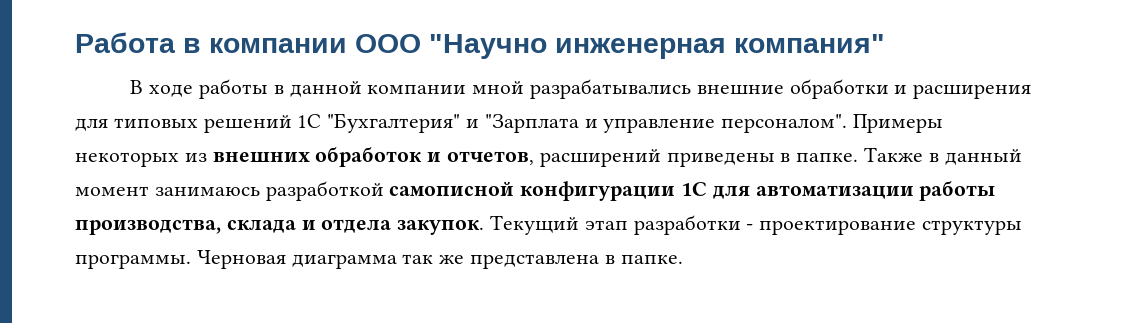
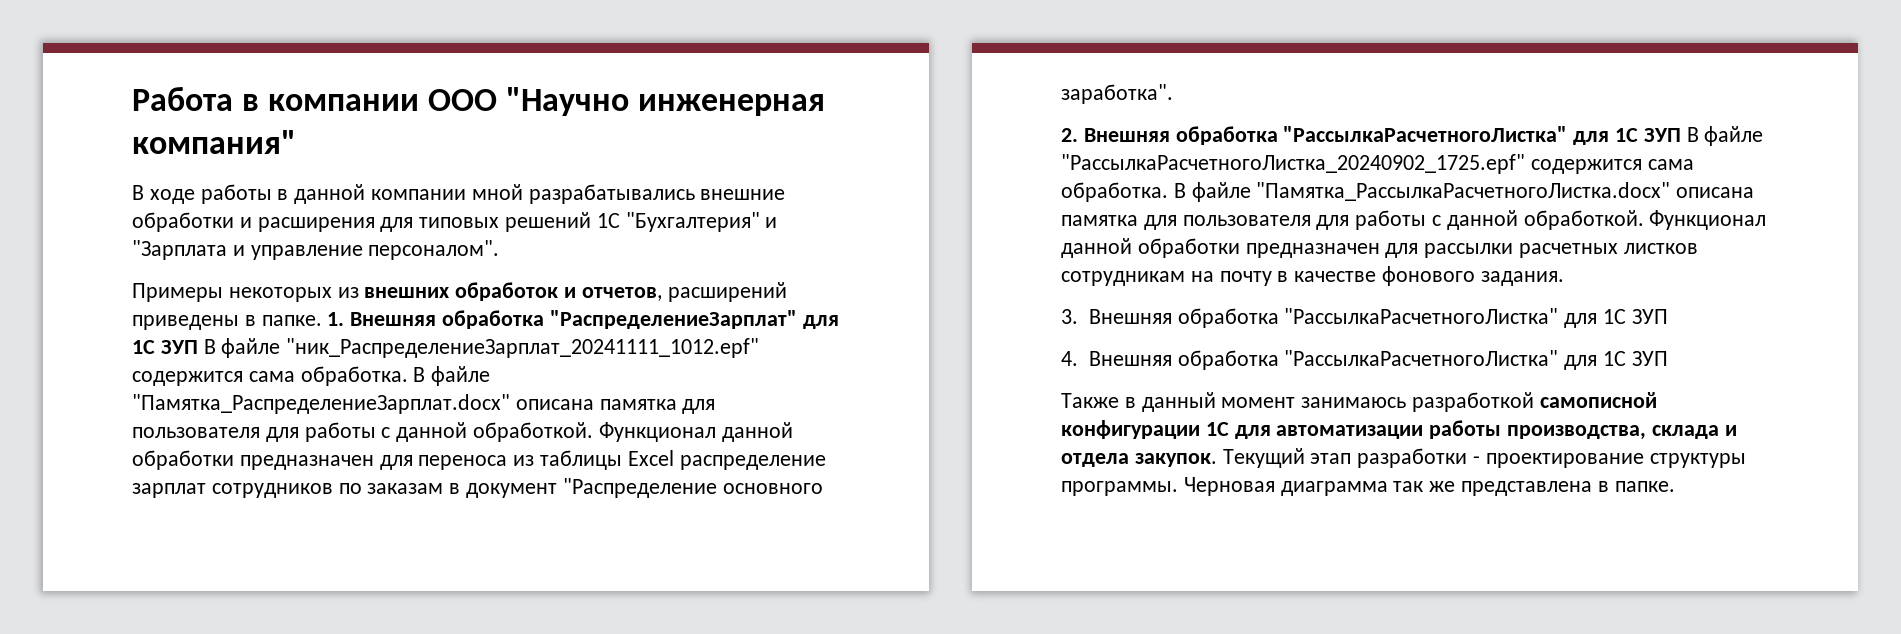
- В ходе работы в данной компании мной разрабатывались внешние обработки и расширения для типовых решений 1С "Бухгалтерия" и "Зарплата и управление персоналом". Примеры некоторых из внешних обработок и отчетов, расширений приведены в папке. Также в данный момент занимаюсь разработкой самописной конфигурации 1С для автоматизации работы производства, склада и отдела закупок.
+ В ходе работы в данной компании мной разрабатывались внешние обработки и расширения для типовых решений 1С "Бухгалтерия" и "Зарплата и управление персоналом".
+ Примеры некоторых из внешних обработок и отчетов, расширений приведены в папке. 1. Внешняя обработка "РаспределениеЗарплат" для 1С ЗУП В файле "ник_РаспределениеЗарплат_20241111_1012.epf" содержится сама обработка. В файле "Памятка_РаспределениеЗарплат.docx" описана памятка для пользователя для работы с данной обработкой. Функционал данной обработки предназначен для переноса из таблицы Excel распределение зарплат сотрудников по заказам в документ "Распределение основного заработка".
+ 2. Внешняя обработка "РассылкаРасчетногоЛистка" для 1С ЗУП В файле "РассылкаРасчетногоЛистка_20240902_1725.epf" содержится сама обработка. В файле "Памятка_РассылкаРасчетногоЛистка.docx" описана памятка для пользователя для работы с данной обработкой. Функционал данной обработки предназначен для рассылки расчетных листков сотрудникам на почту в качестве фонового задания.
+ 3. Внешняя обработка "РассылкаРасчетногоЛистка" для 1С ЗУП
+ 4. Внешняя обработка "РассылкаРасчетногоЛистка" для 1С ЗУП
+ Также в данный момент занимаюсь разработкой самописной конфигурации 1С для автоматизации работы производства, склада и отдела закупок.

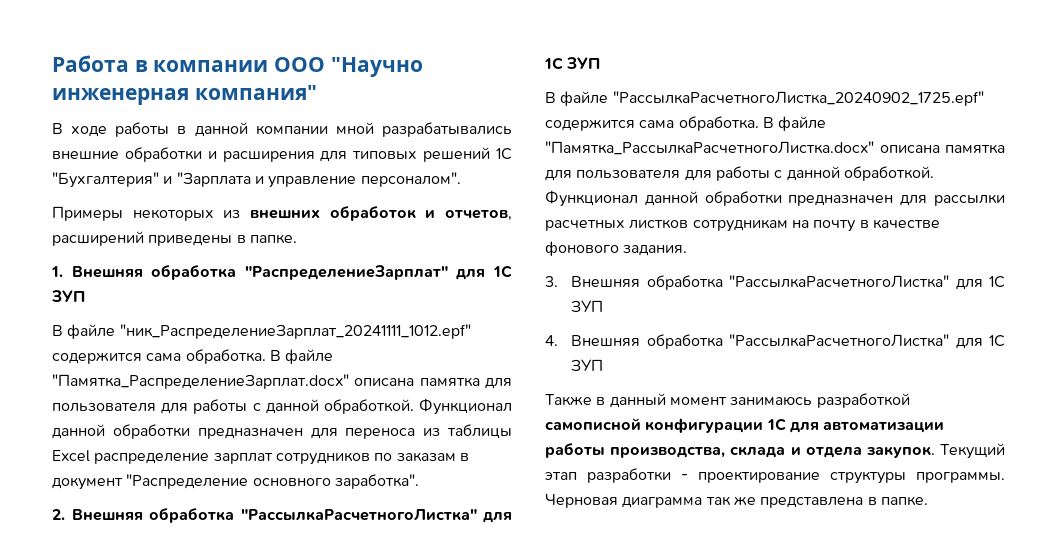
- Примеры некоторых из внешних обработок и отчетов, расширений приведены в папке. 1. Внешняя обработка "РаспределениеЗарплат" для 1С ЗУП В файле "ник_РаспределениеЗарплат_20241111_1012.epf" содержится сама обработка.
+ Примеры некоторых из внешних обработок и отчетов, расширений приведены в папке.
+ 1. Внешняя обработка "РаспределениеЗарплат" для 1С ЗУП
+ В файле "ник_РаспределениеЗарплат_20241111_1012.epf" содержится сама обработка.
- 2. Внешняя обработка "РассылкаРасчетногоЛистка" для 1С ЗУП В файле "РассылкаРасчетногоЛистка_20240902_1725.epf" содержится сама обработка.
+ 2. Внешняя обработка "РассылкаРасчетногоЛистка" для 1С ЗУП
+ В файле "РассылкаРасчетногоЛистка_20240902_1725.epf" содержится сама обработка.

